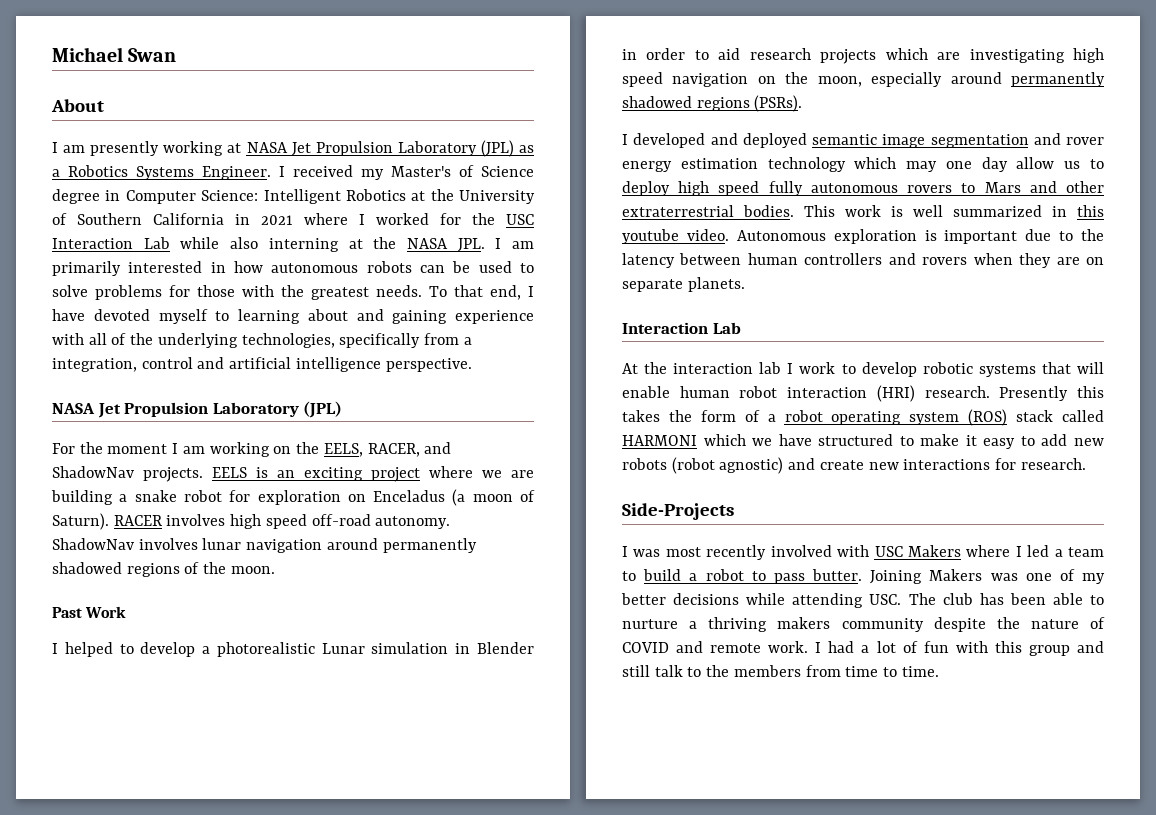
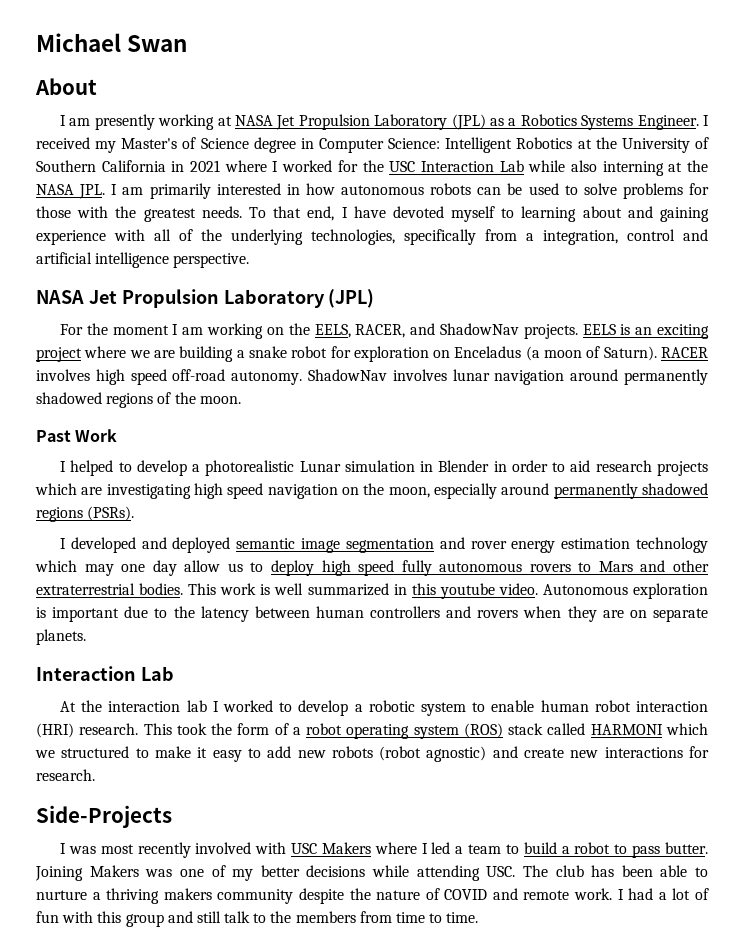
- At the interaction lab I work to develop robotic systems that will enable human robot interaction (HRI) research.
+ At the interaction lab I worked to develop a robotic system to enable human robot interaction (HRI) research.
- Presently this takes the form of a robot operating system (ROS) stack called HARMONI which we have structured to make it easy to add new robots (robot agnostic) and create new interactions for research.
+ This took the form of a robot operating system (ROS) stack called HARMONI which we structured to make it easy to add new robots (robot agnostic) and create new interactions for research.

